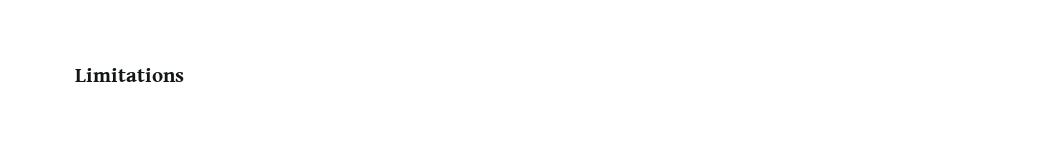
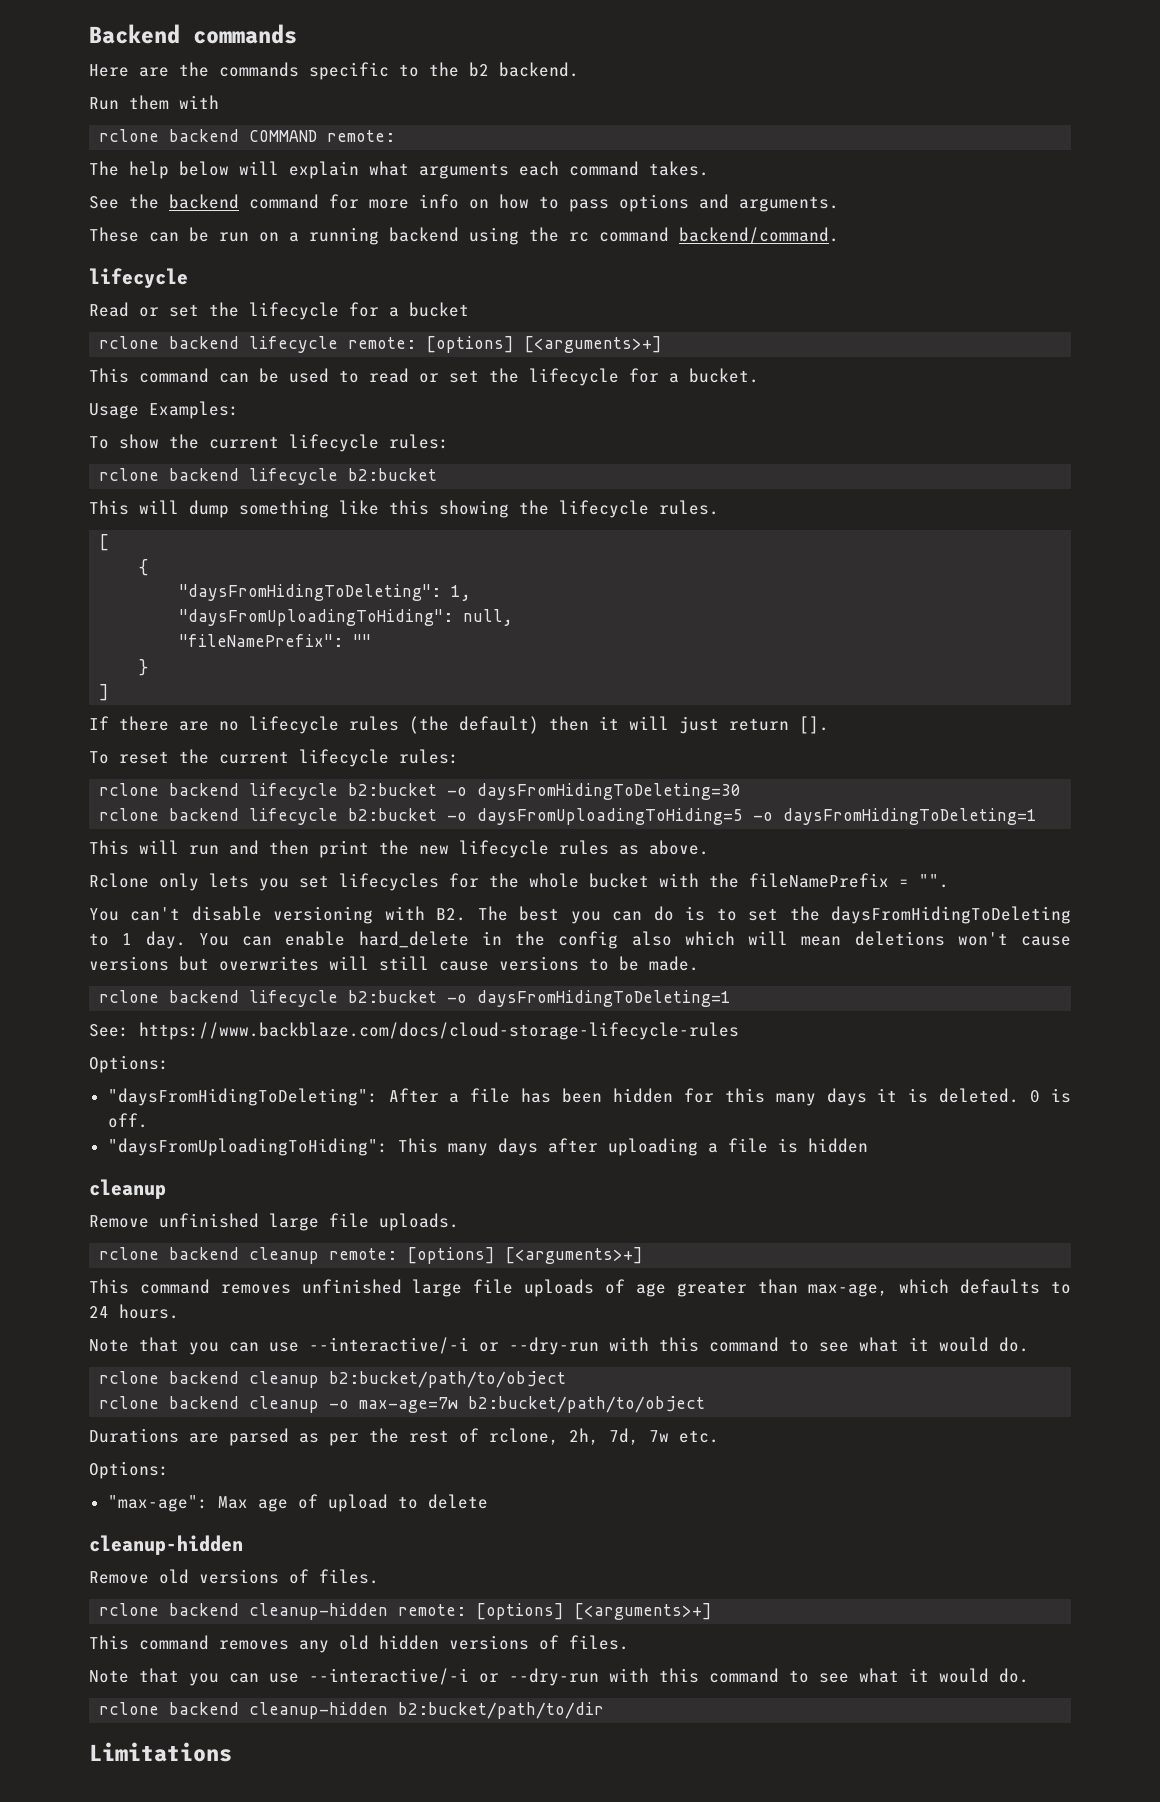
+ Backend commands
+ Here are the commands specific to the b2 backend.
+ Run them with
+ rclone backend COMMAND remote:
+ The help below will explain what arguments each command takes.
+ See the backend command for more info on how to pass options and arguments.
+ These can be run on a running backend using the rc command backend/command.
+ lifecycle
+ Read or set the lifecycle for a bucket
+ rclone backend lifecycle remote: [options] [<arguments>+]
+ This command can be used to read or set the lifecycle for a bucket.
+ Usage Examples:
+ To show the current lifecycle rules:
+ rclone backend lifecycle b2:bucket
+ This will dump something like this showing the lifecycle rules.
+ [
+ {
+ "daysFromHidingToDeleting": 1,
+ "daysFromUploadingToHiding": null,
+ "fileNamePrefix": ""
+ }
+ ]
+ If there are no lifecycle rules (the default) then it will just return [].
+ To reset the current lifecycle rules:
+ rclone backend lifecycle b2:bucket -o daysFromHidingToDeleting=30
+ rclone backend lifecycle b2:bucket -o daysFromUploadingToHiding=5 -o daysFromHidingToDeleting=1
+ This will run and then print the new lifecycle rules as above.
+ Rclone only lets you set lifecycles for the whole bucket with the fileNamePrefix = "".
+ You can't disable versioning with B2. The best you can do is to set the daysFromHidingToDeleting to 1 day. You can enable hard_delete in the config also which will mean deletions won't cause versions but overwrites will still cause versions to be made.
+ rclone backend lifecycle b2:bucket -o daysFromHidingToDeleting=1
+ See: https://www.backblaze.com/docs/cloud-storage-lifecycle-rules
+ Options:
+ "daysFromHidingToDeleting": After a file has been hidden for this many days it is deleted. 0 is off.
+ "daysFromUploadingToHiding": This many days after uploading a file is hidden
+ cleanup
+ Remove unfinished large file uploads.
+ rclone backend cleanup remote: [options] [<arguments>+]
+ This command removes unfinished large file uploads of age greater than max-age, which defaults to 24 hours.
+ Note that you can use --interactive/-i or --dry-run with this command to see what it would do.
+ rclone backend cleanup b2:bucket/path/to/object
+ rclone backend cleanup -o max-age=7w b2:bucket/path/to/object
+ Durations are parsed as per the rest of rclone, 2h, 7d, 7w etc.
+ Options:
+ "max-age": Max age of upload to delete
+ cleanup-hidden
+ Remove old versions of files.
+ rclone backend cleanup-hidden remote: [options] [<arguments>+]
+ This command removes any old hidden versions of files.
+ Note that you can use --interactive/-i or --dry-run with this command to see what it would do.
+ rclone backend cleanup-hidden b2:bucket/path/to/dir

